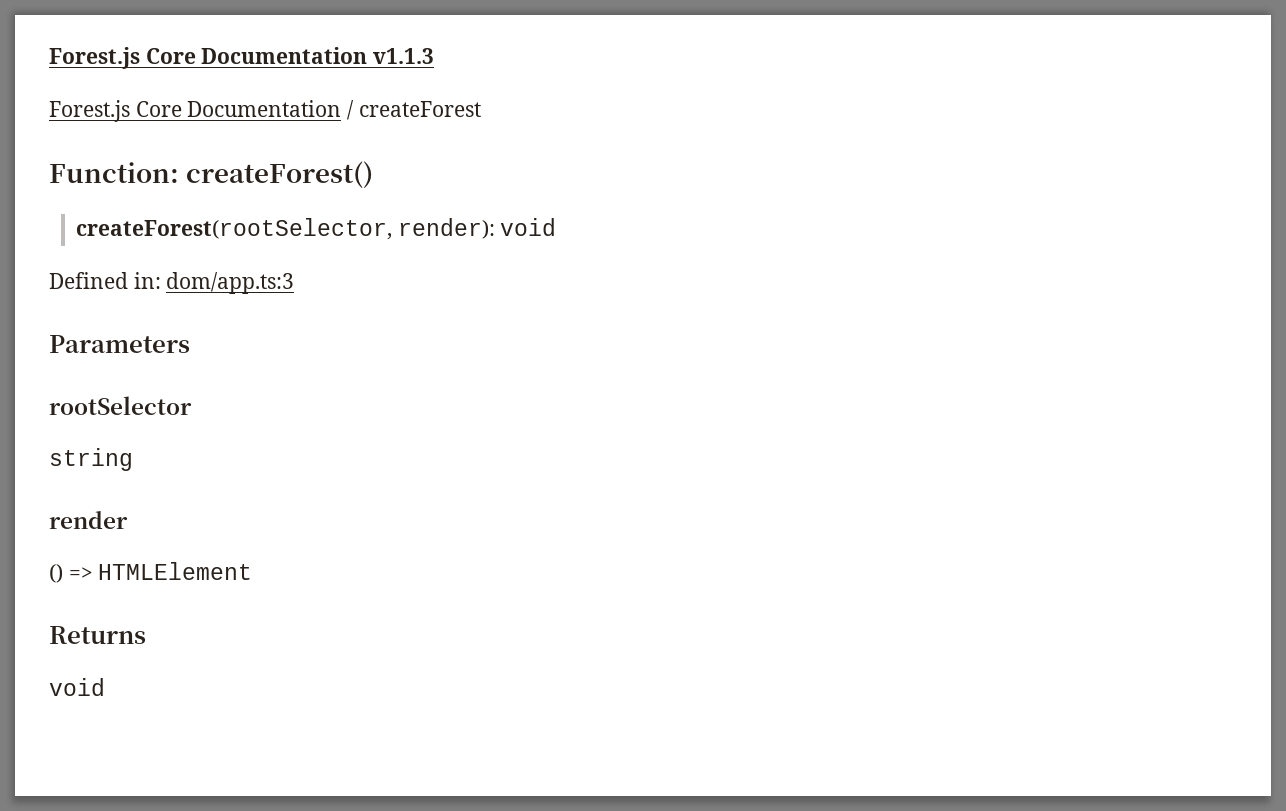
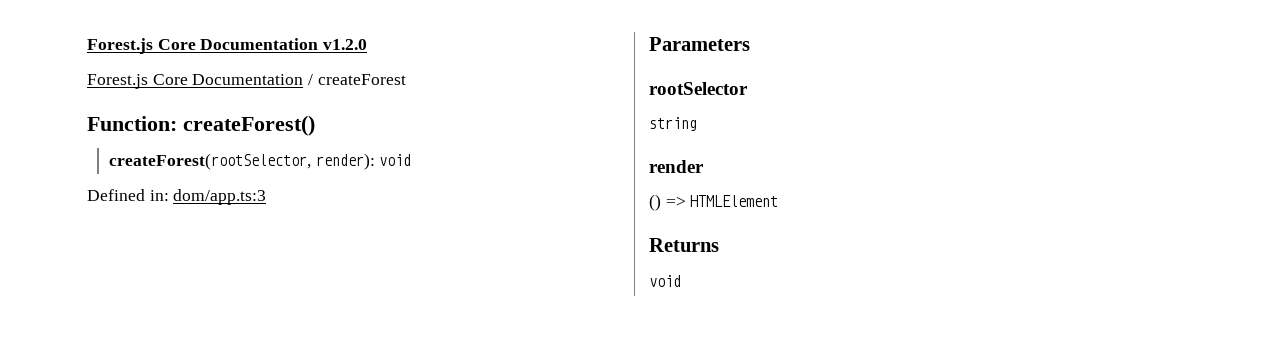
- Forest.js Core Documentation v1.1.3
+ Forest.js Core Documentation v1.2.0

